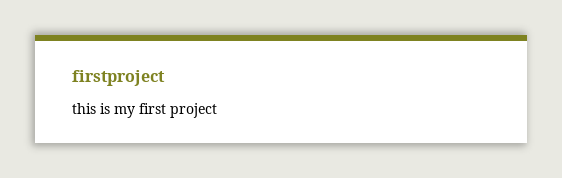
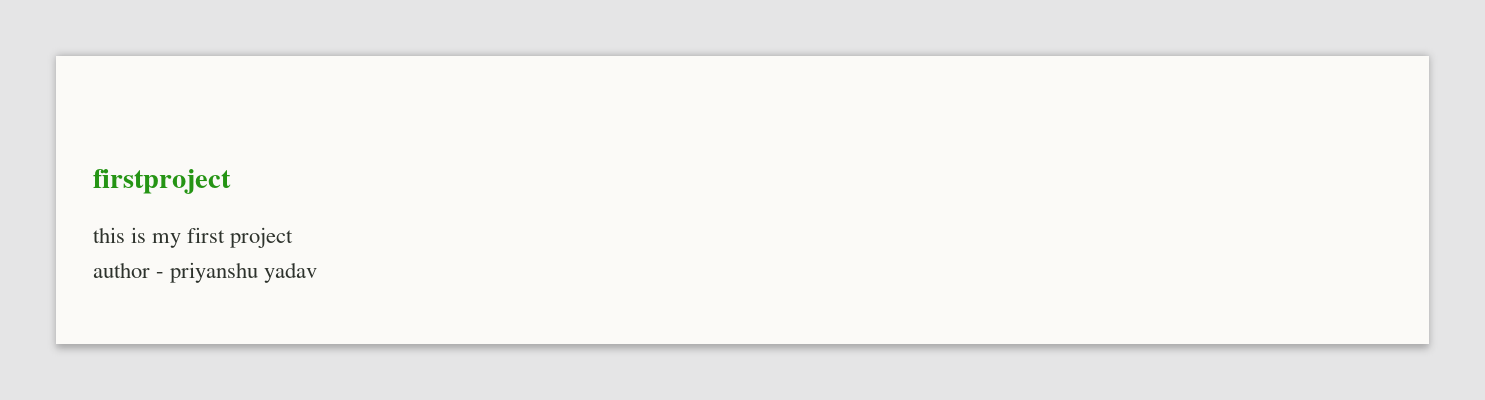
+ author - priyanshu yadav

